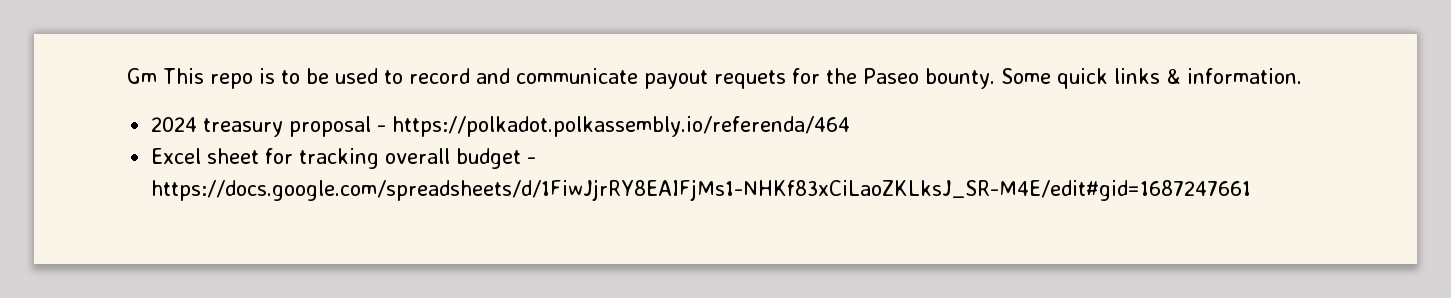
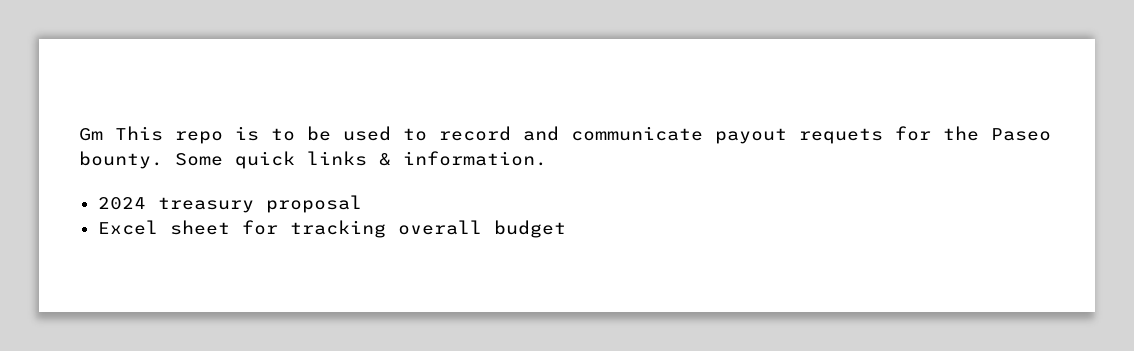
- 2024 treasury proposal - https://polkadot.polkassembly.io/referenda/464
+ 2024 treasury proposal
- Excel sheet for tracking overall budget - https://docs.google.com/spreadsheets/d/1FiwJjrRY8EAIFjMs1-NHKf83xCiLaoZKLksJ_SR-M4E/edit#gid=1687247661
+ Excel sheet for tracking overall budget

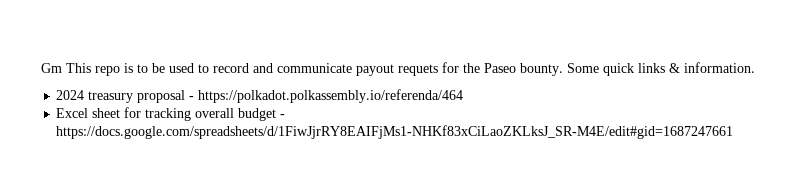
- 2024 treasury proposal
+ 2024 treasury proposal - https://polkadot.polkassembly.io/referenda/464
- Excel sheet for tracking overall budget
+ Excel sheet for tracking overall budget - https://docs.google.com/spreadsheets/d/1FiwJjrRY8EAIFjMs1-NHKf83xCiLaoZKLksJ_SR-M4E/edit#gid=1687247661

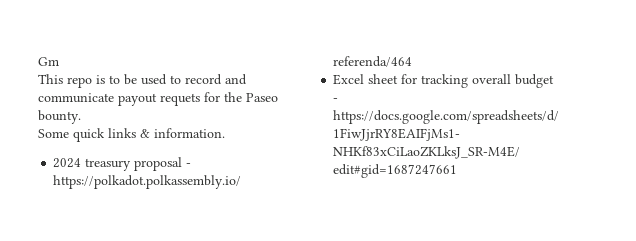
- Gm This repo is to be used to record and communicate payout requets for the Paseo bounty. Some quick links & information.
+ Gm
+ This repo is to be used to record and communicate payout requets for the Paseo bounty.
+ Some quick links & information.

